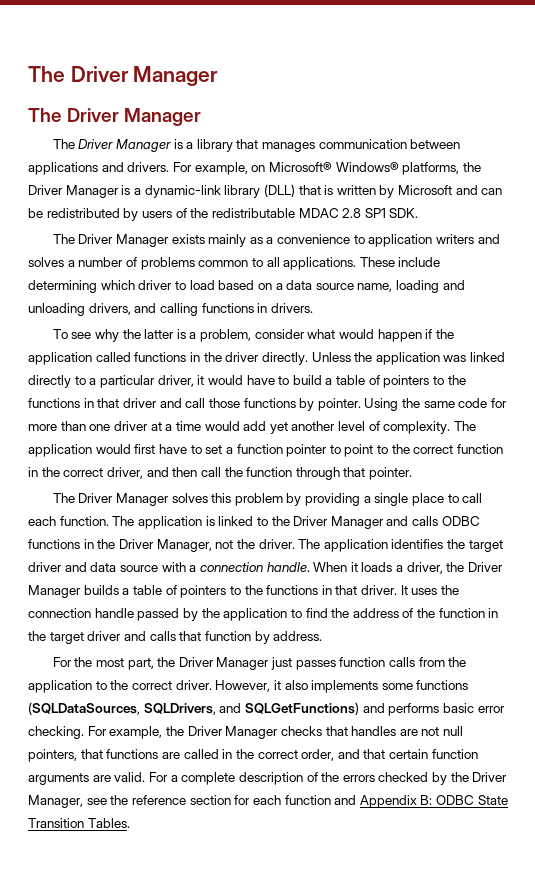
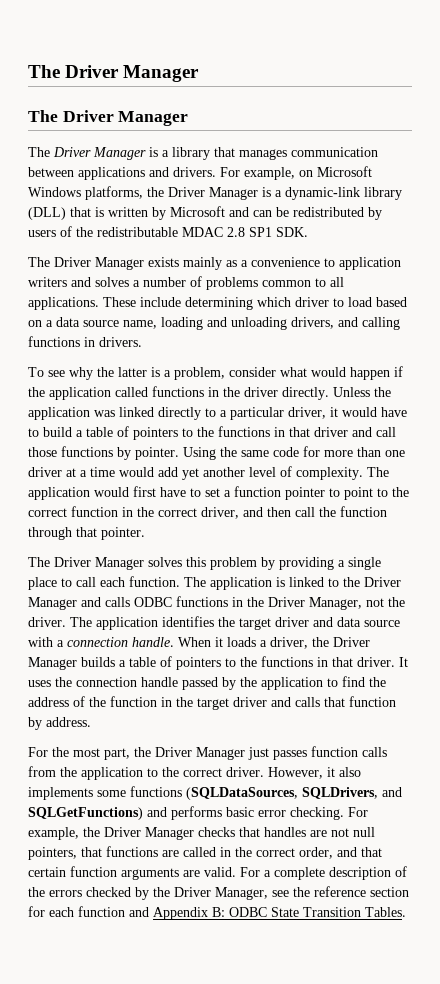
- For example, on Microsoft® Windows® platforms, the Driver Manager is a dynamic-link library (DLL) that is written by Microsoft and can be redistributed by users of the redistributable MDAC 2.8 SP1 SDK.
+ For example, on Microsoft Windows platforms, the Driver Manager is a dynamic-link library (DLL) that is written by Microsoft and can be redistributed by users of the redistributable MDAC 2.8 SP1 SDK.

